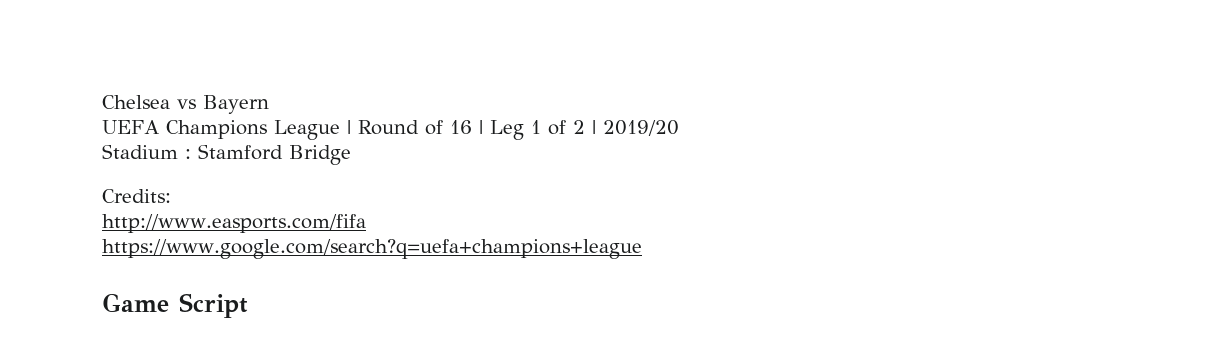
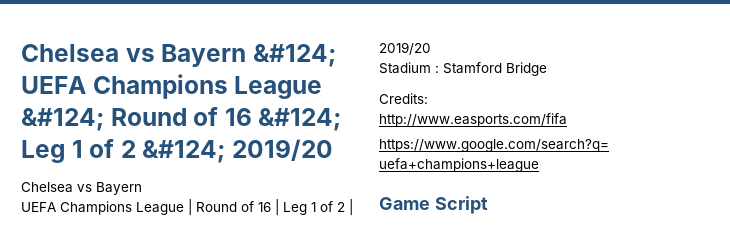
+ Chelsea vs Bayern &#124; UEFA Champions League &#124; Round of 16 &#124; Leg 1 of 2 &#124; 2019/20

